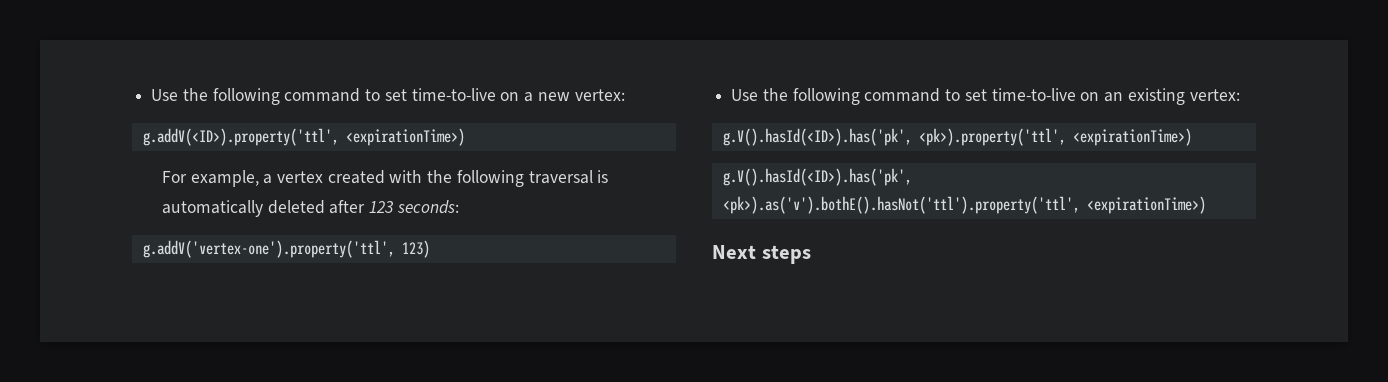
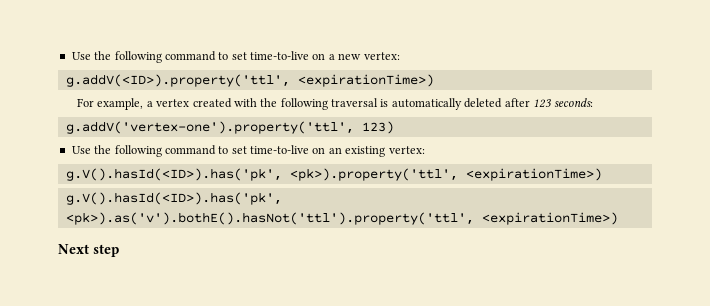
- Next steps
+ Next step

